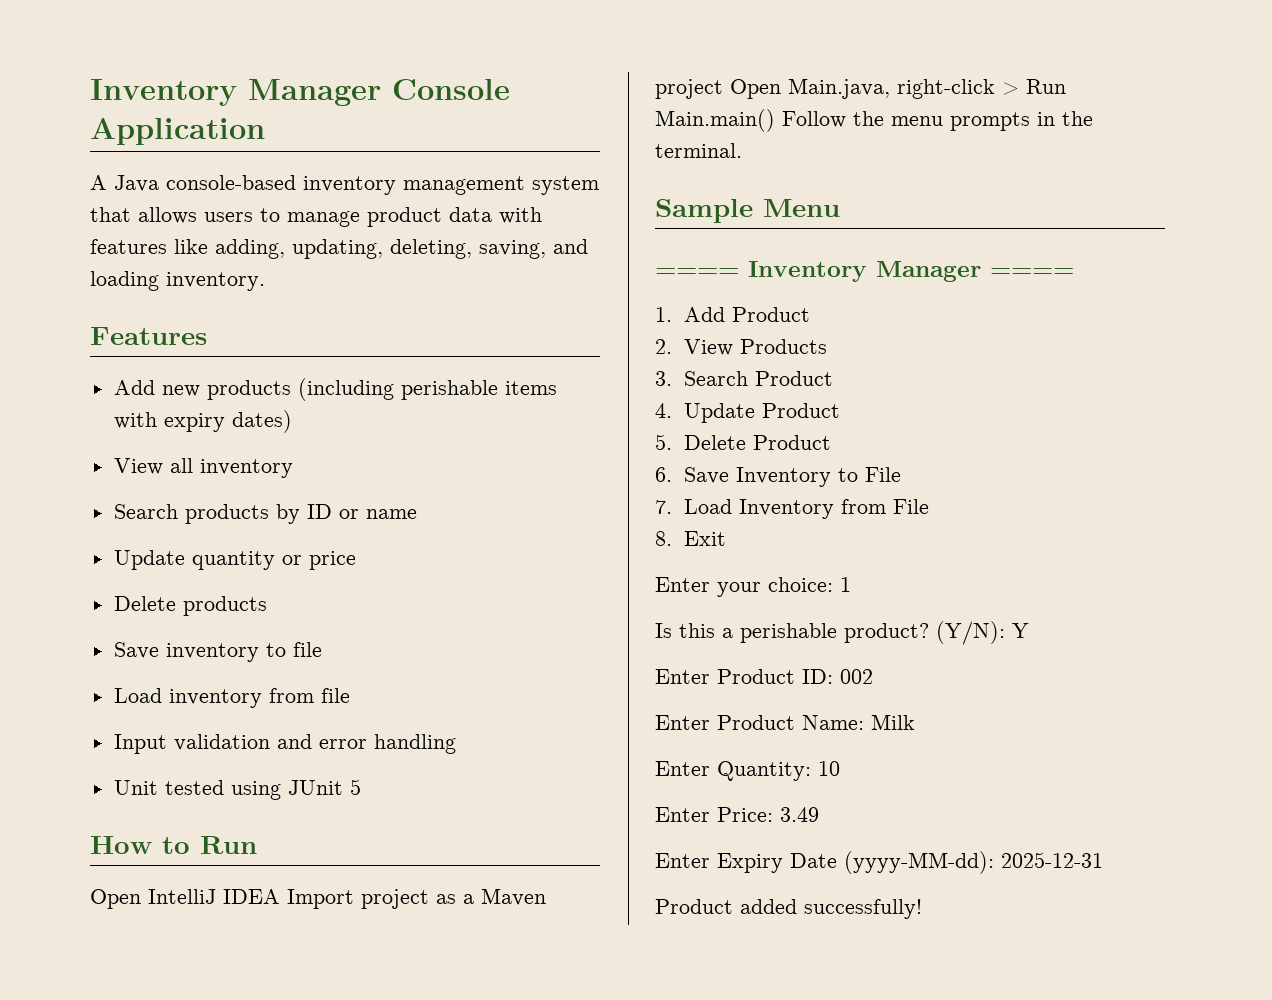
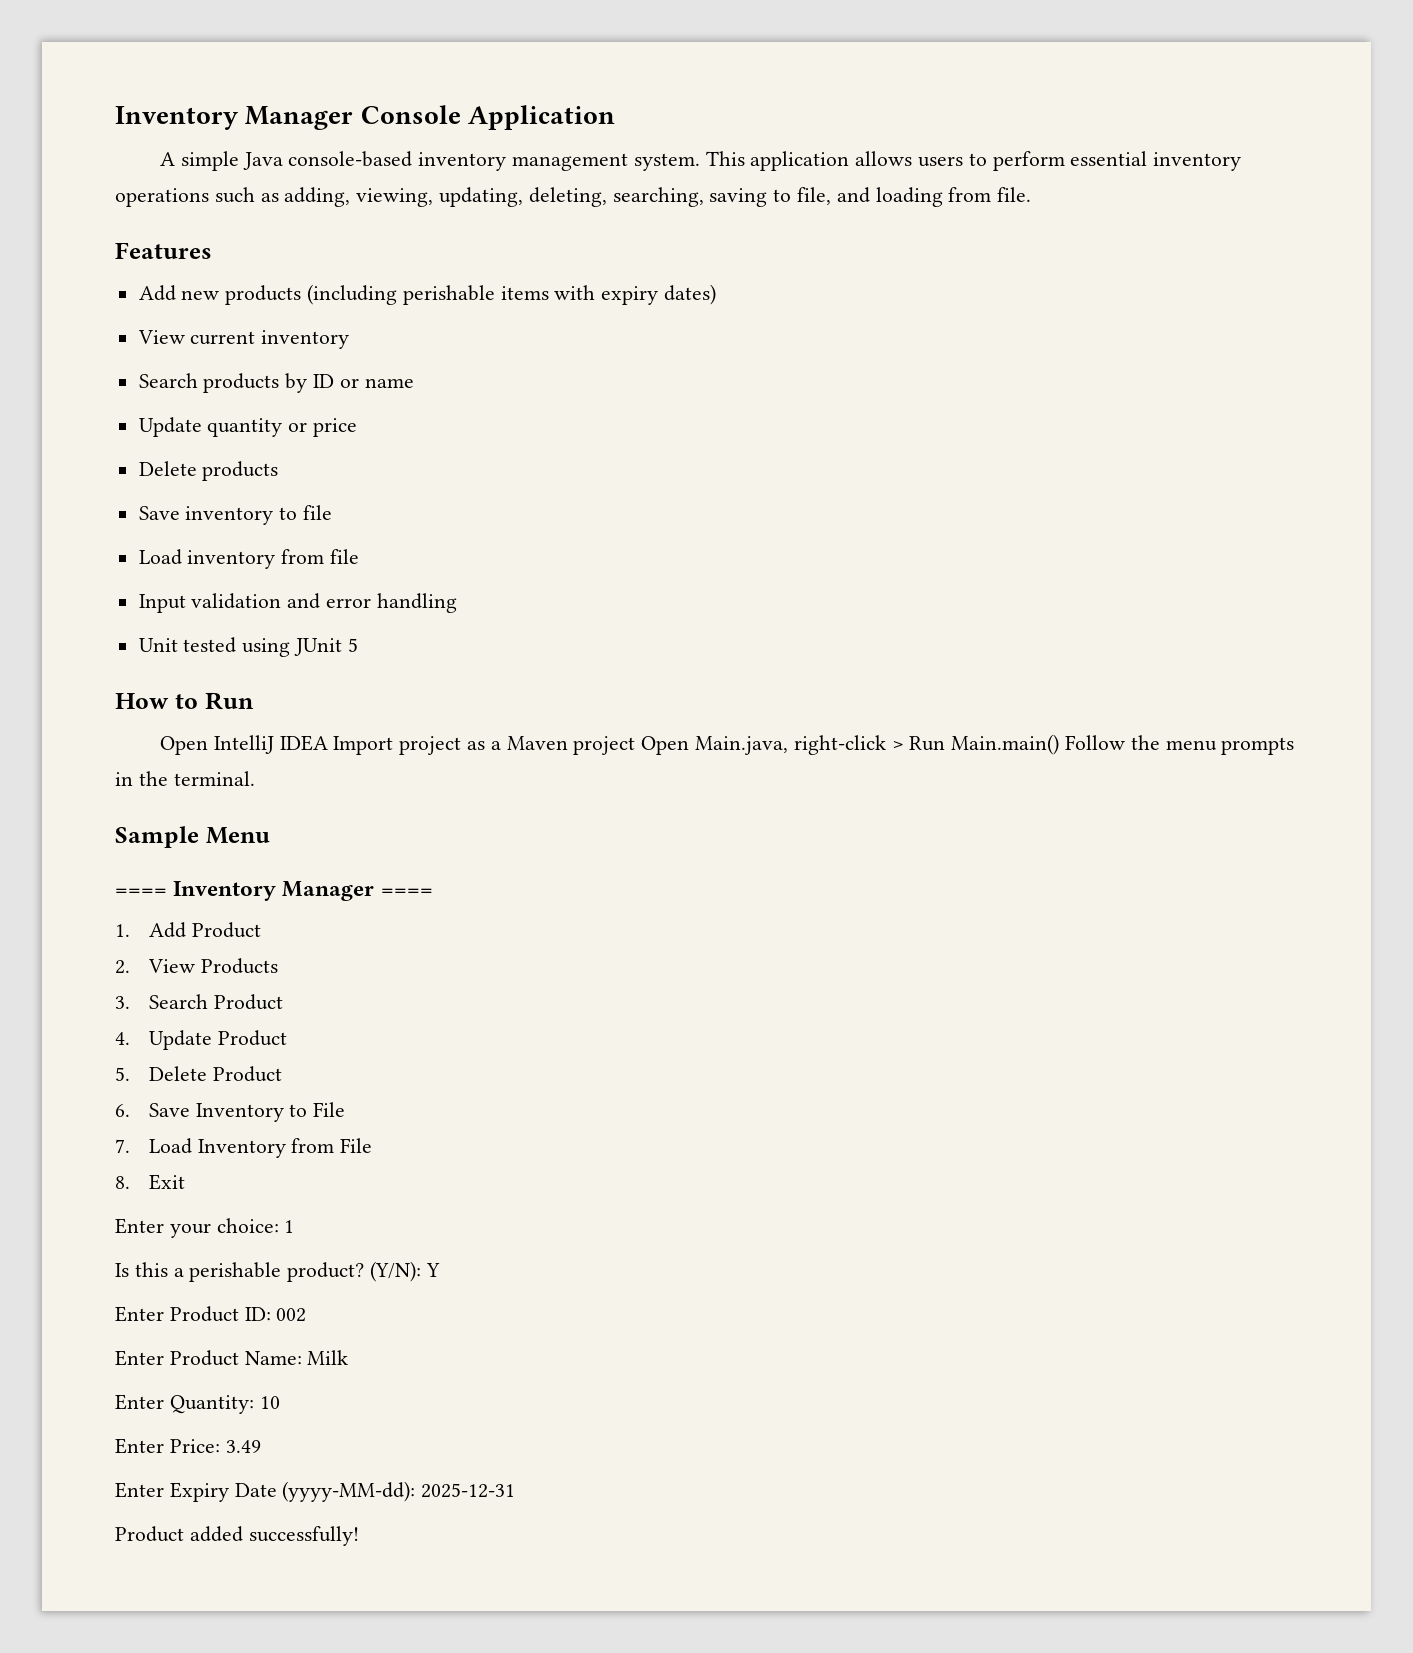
- A Java console-based inventory management system that allows users to manage product data with features like adding, updating, deleting, saving, and loading inventory.
+ A simple Java console-based inventory management system. This application allows users to perform essential inventory operations such as adding, viewing, updating, deleting, searching, saving to file, and loading from file.
- View all inventory
+ View current inventory

